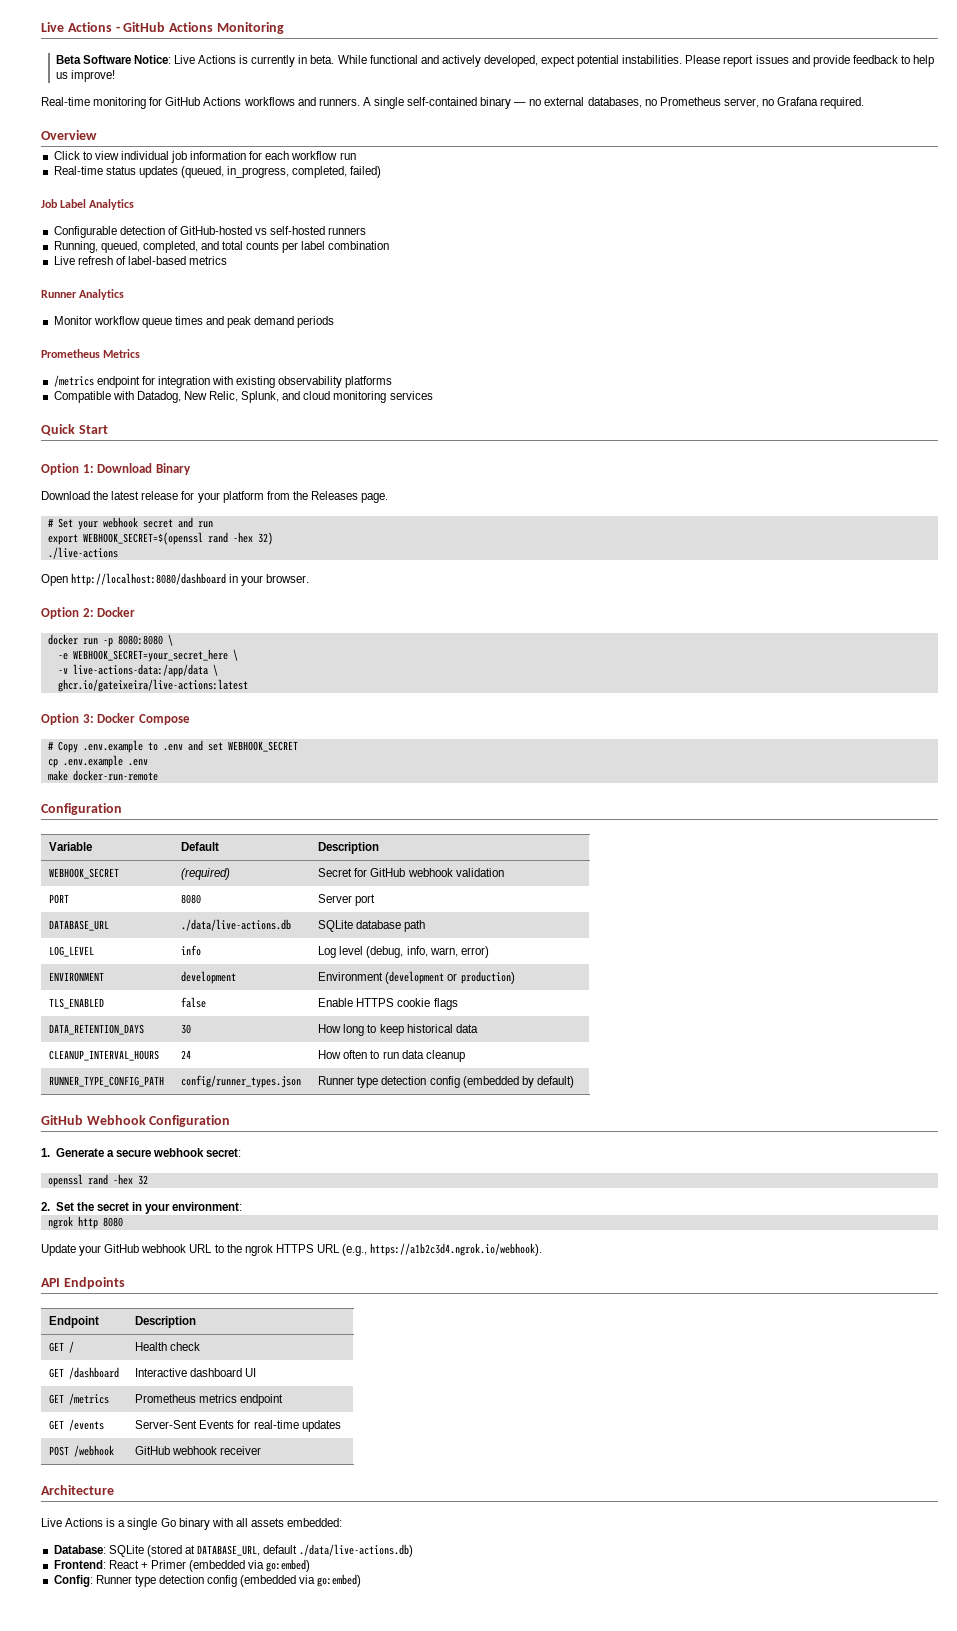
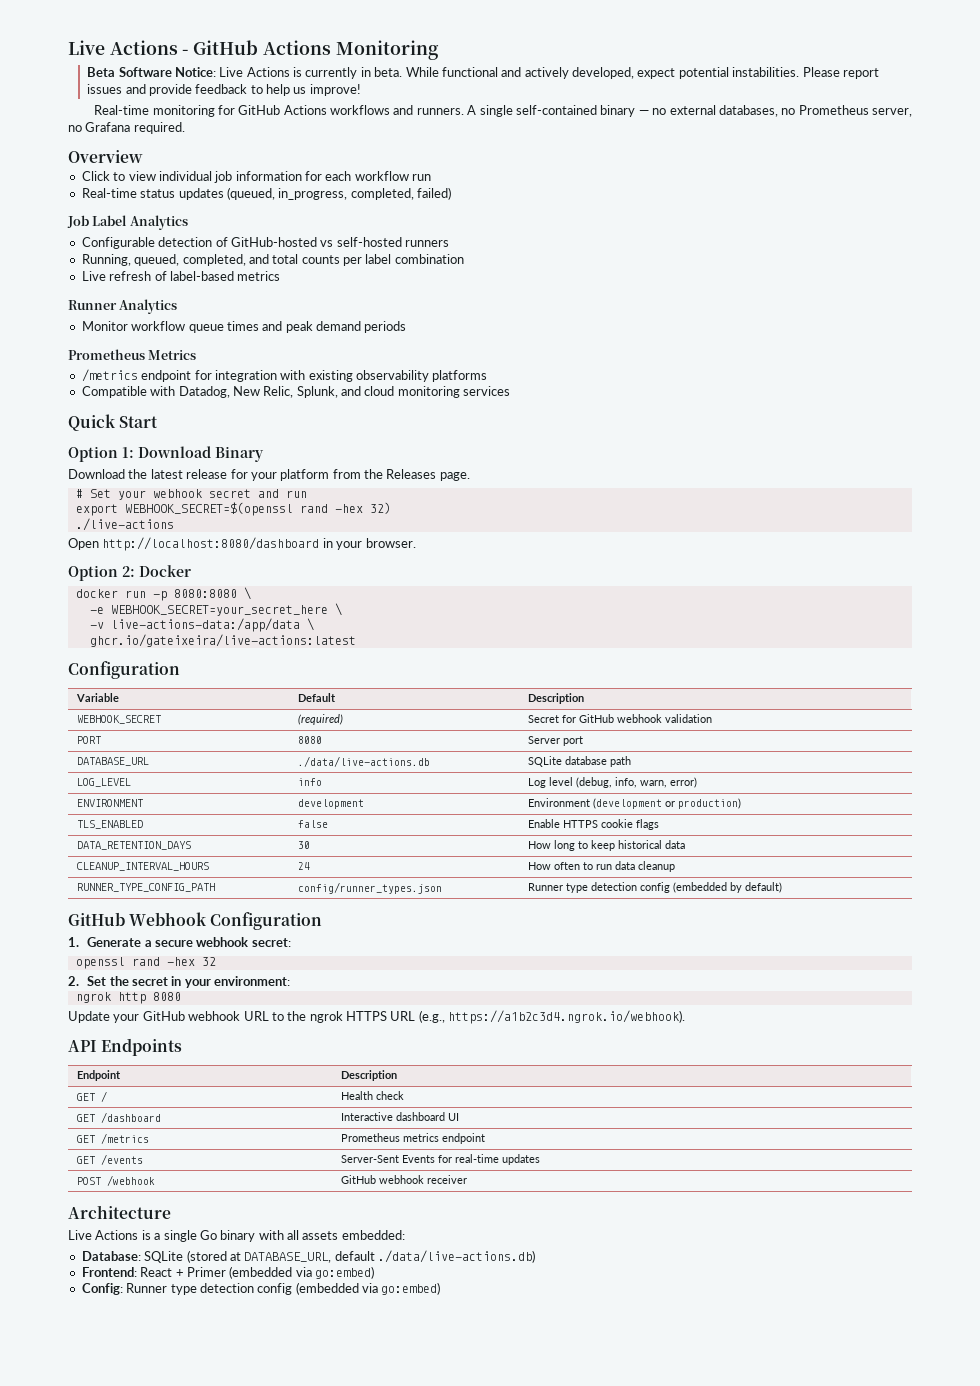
- Option 3: Docker Compose
- # Copy .env.example to .env and set WEBHOOK_SECRET
- cp .env.example .env
- make docker-run-remote

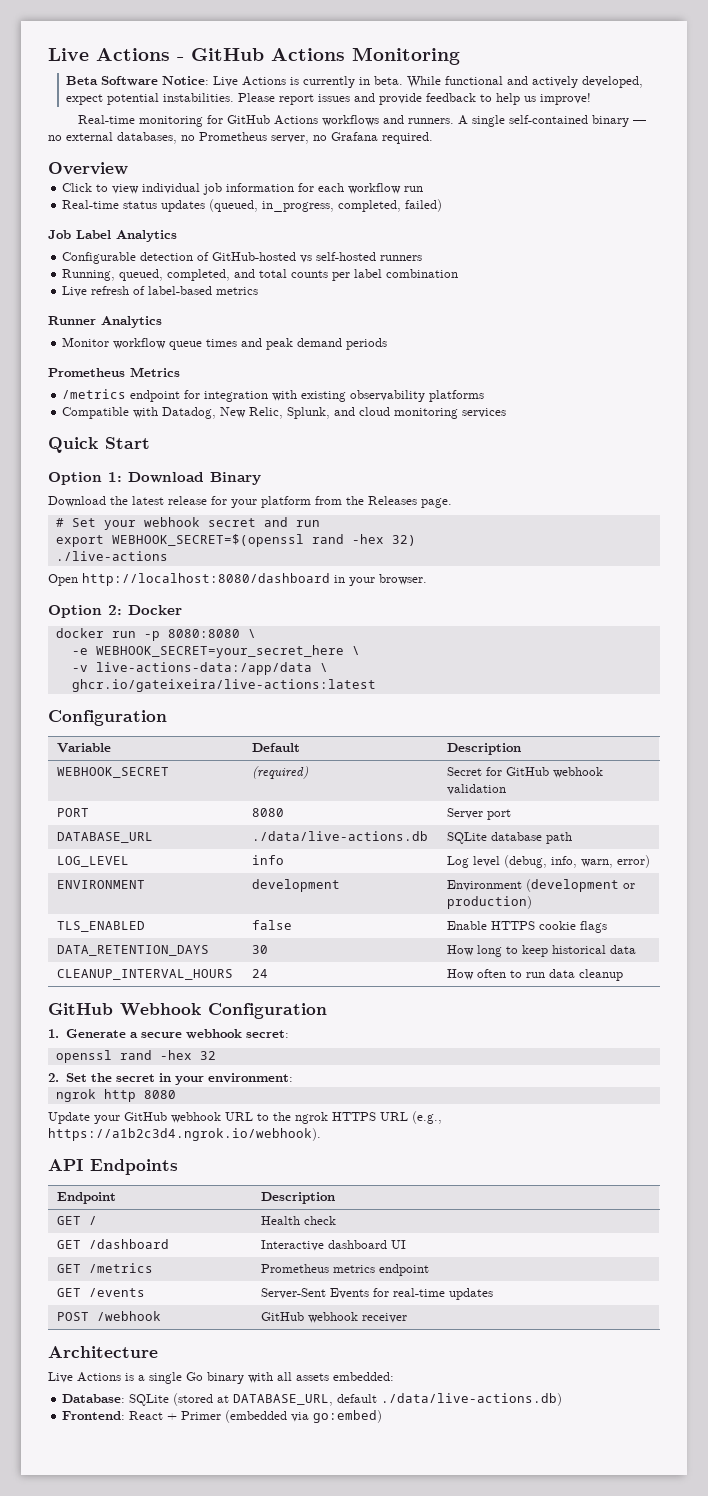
- RUNNER_TYPE_CONFIG_PATH | config/runner_types.json | Runner type detection config (embedded by default)
- Config: Runner type detection config (embedded via go:embed)

